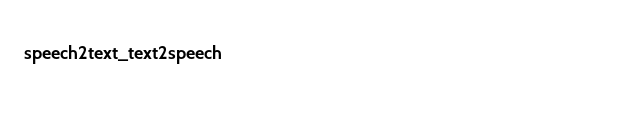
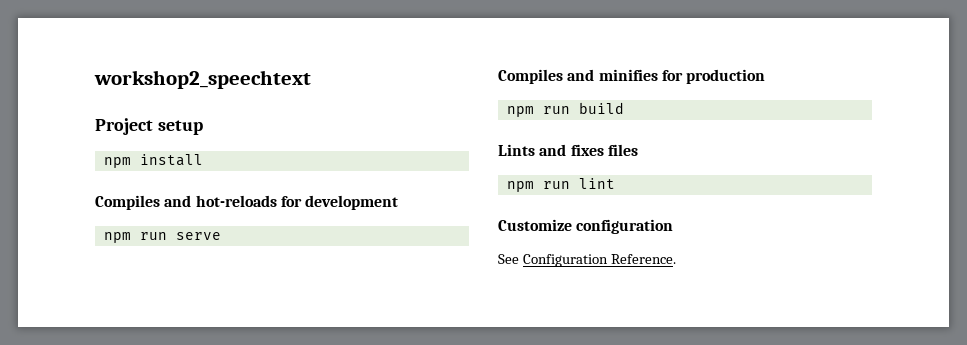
- speech2text_text2speech
+ workshop2_speechtext
+ Project setup
+ npm install
+ Compiles and hot-reloads for development
+ npm run serve
+ Compiles and minifies for production
+ npm run build
+ Lints and fixes files
+ npm run lint
+ Customize configuration
+ See Configuration Reference.

